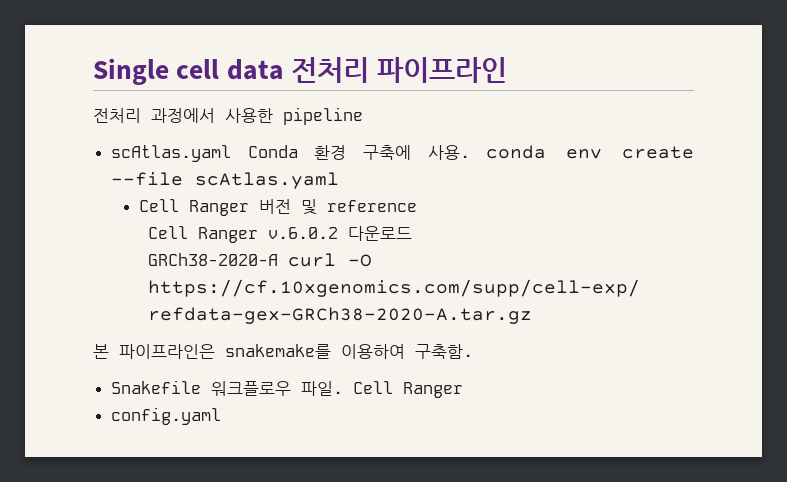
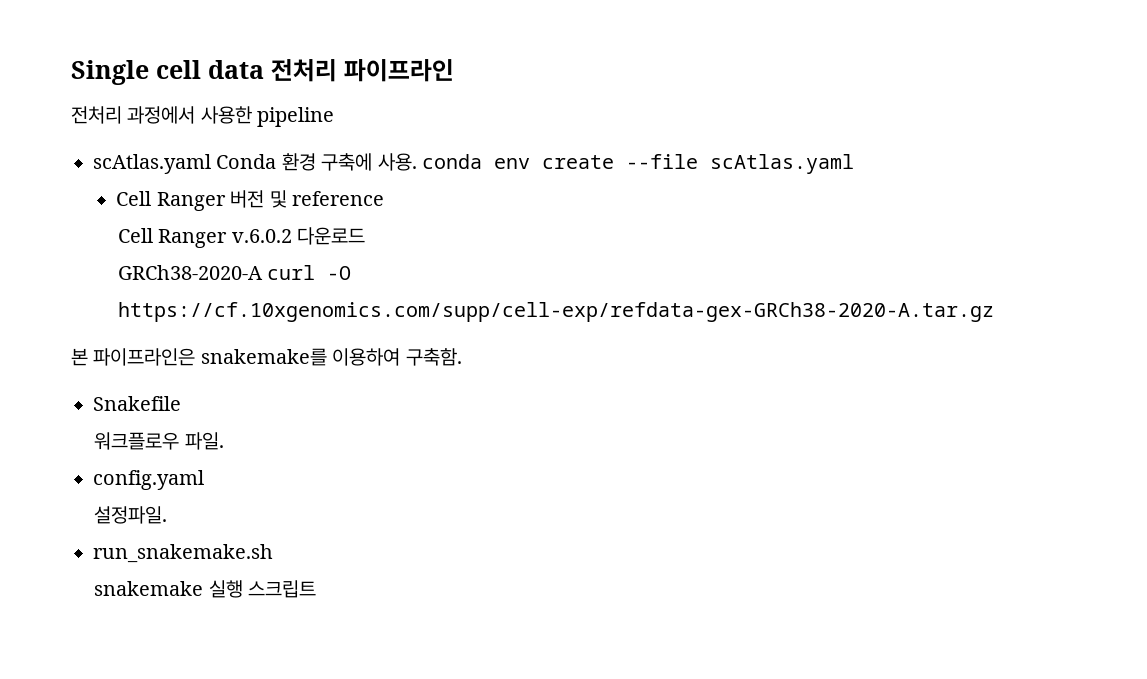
- Snakefile 워크플로우 파일. Cell Ranger
+ Snakefile
+ 워크플로우 파일.
+ 설정파일.
+ run_snakemake.sh
+ snakemake 실행 스크립트

